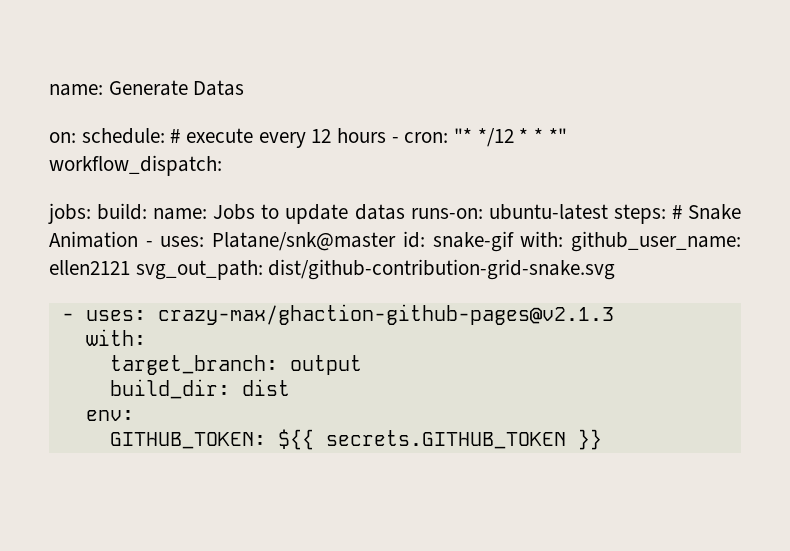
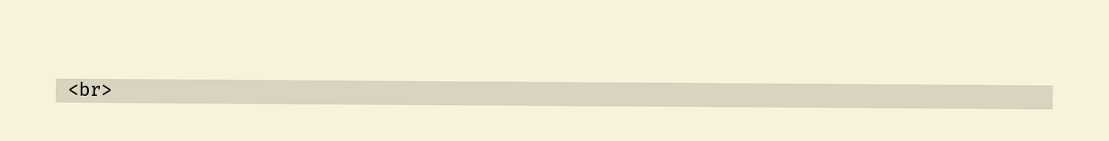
- name: Generate Datas
- on: schedule: # execute every 12 hours - cron: "* */12 * * *" workflow_dispatch:
- jobs: build: name: Jobs to update datas runs-on: ubuntu-latest steps: # Snake Animation - uses: Platane/snk@master id: snake-gif with: github_user_name: ellen2121 svg_out_path: dist/github-contribution-grid-snake.svg
- - uses: crazy-max/ghaction-github-pages@v2.1.3
- with:
- target_branch: output
- build_dir: dist
- env:
- GITHUB_TOKEN: ${{ secrets.GITHUB_TOKEN }}
+ <br>

